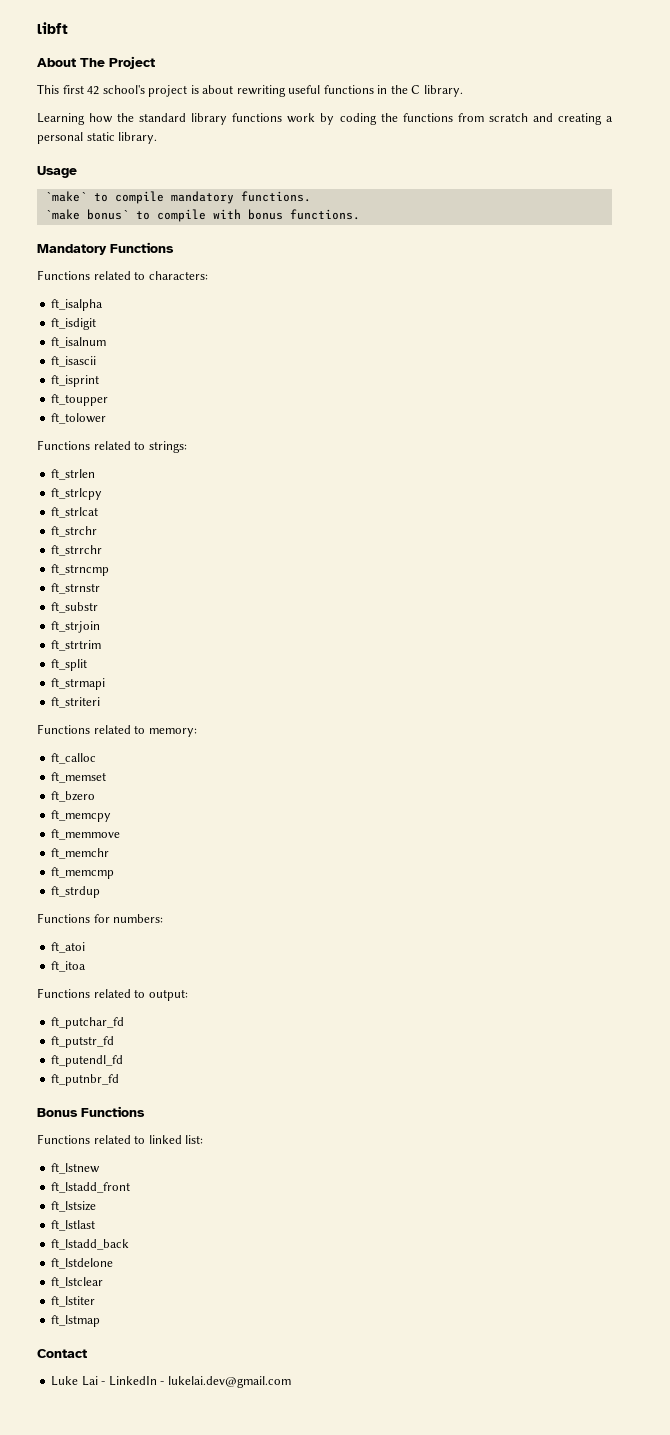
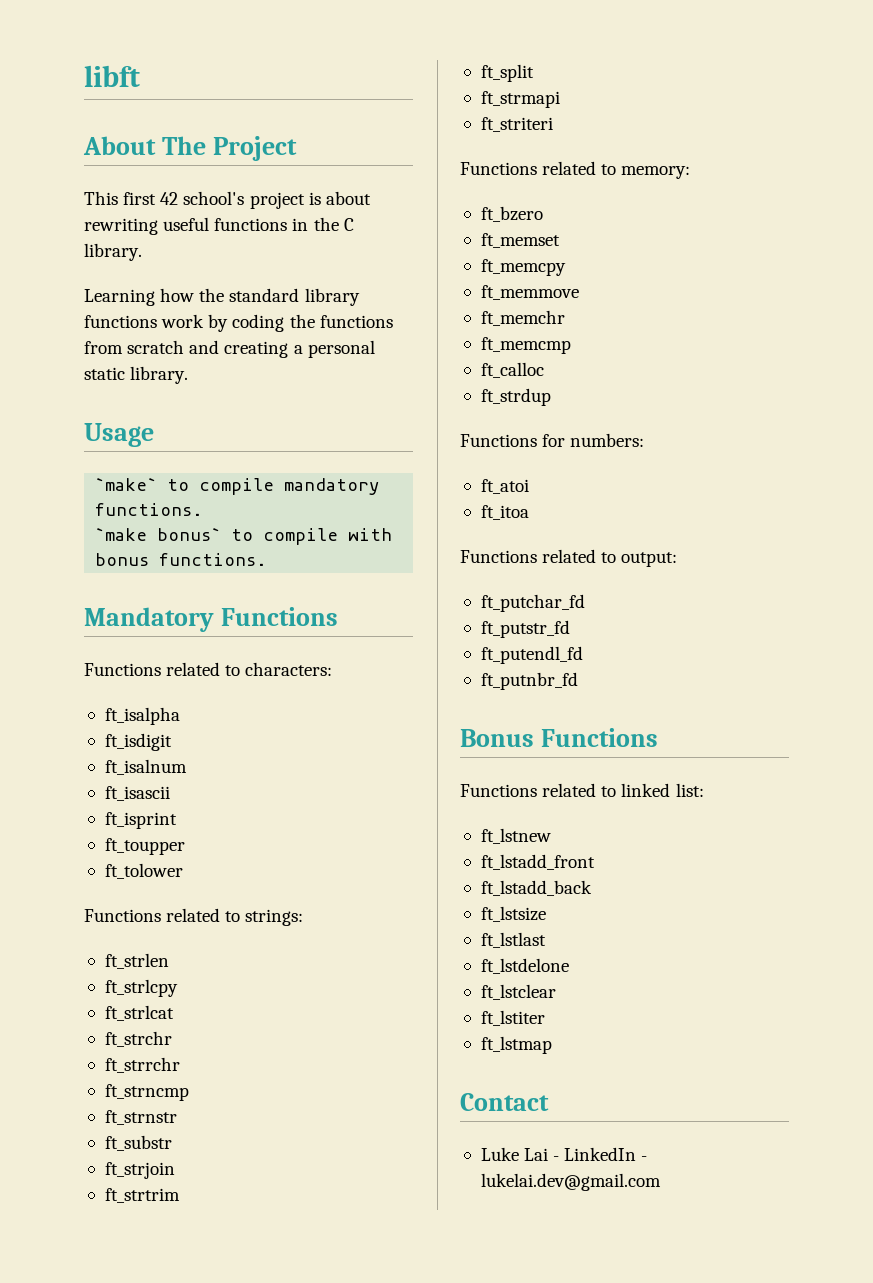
- ft_calloc
+ ft_bzero
- ft_bzero
+ ft_calloc
+ ft_lstadd_back
- ft_lstadd_back

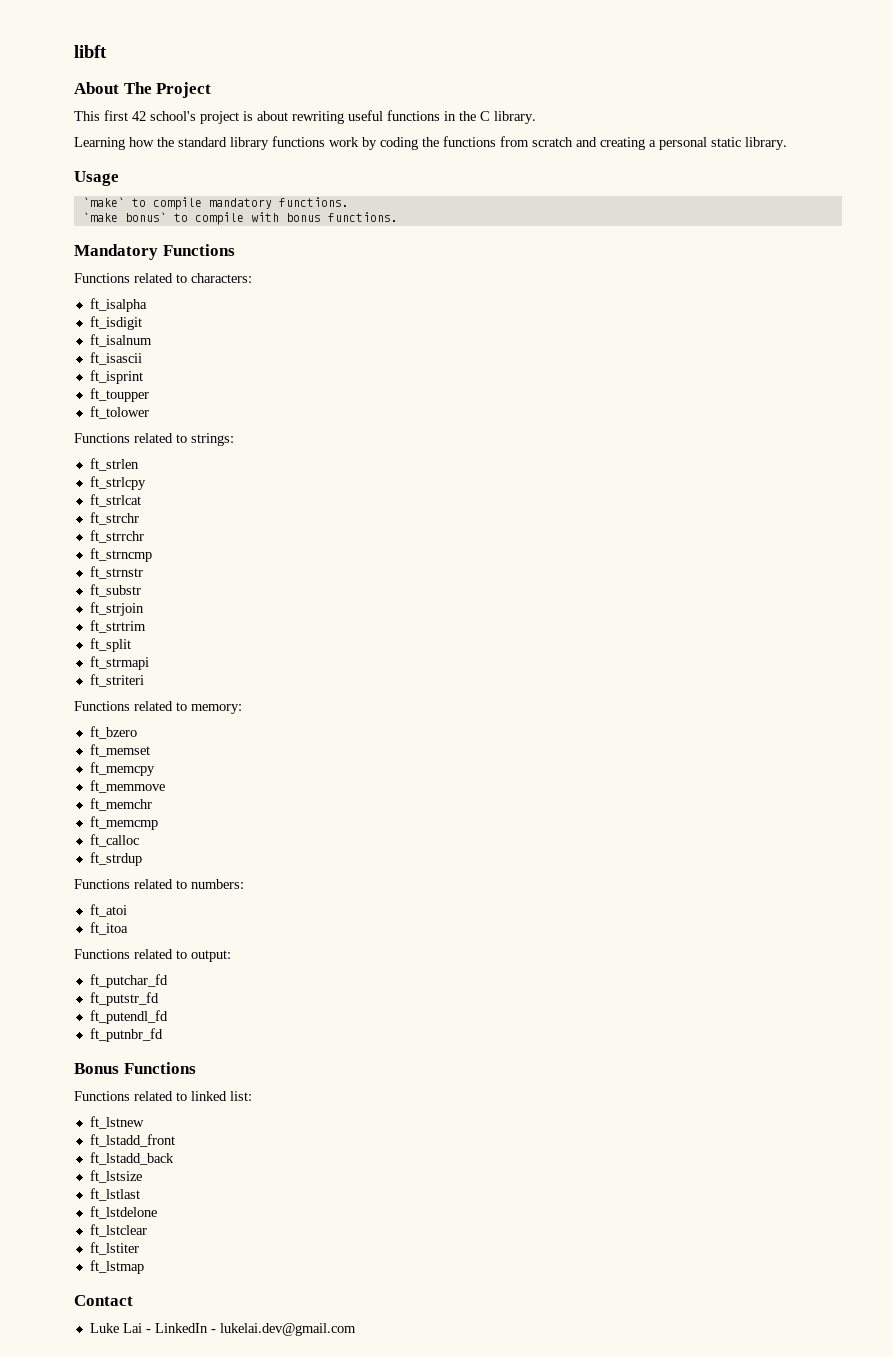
- Functions for numbers:
+ Functions related to numbers:

